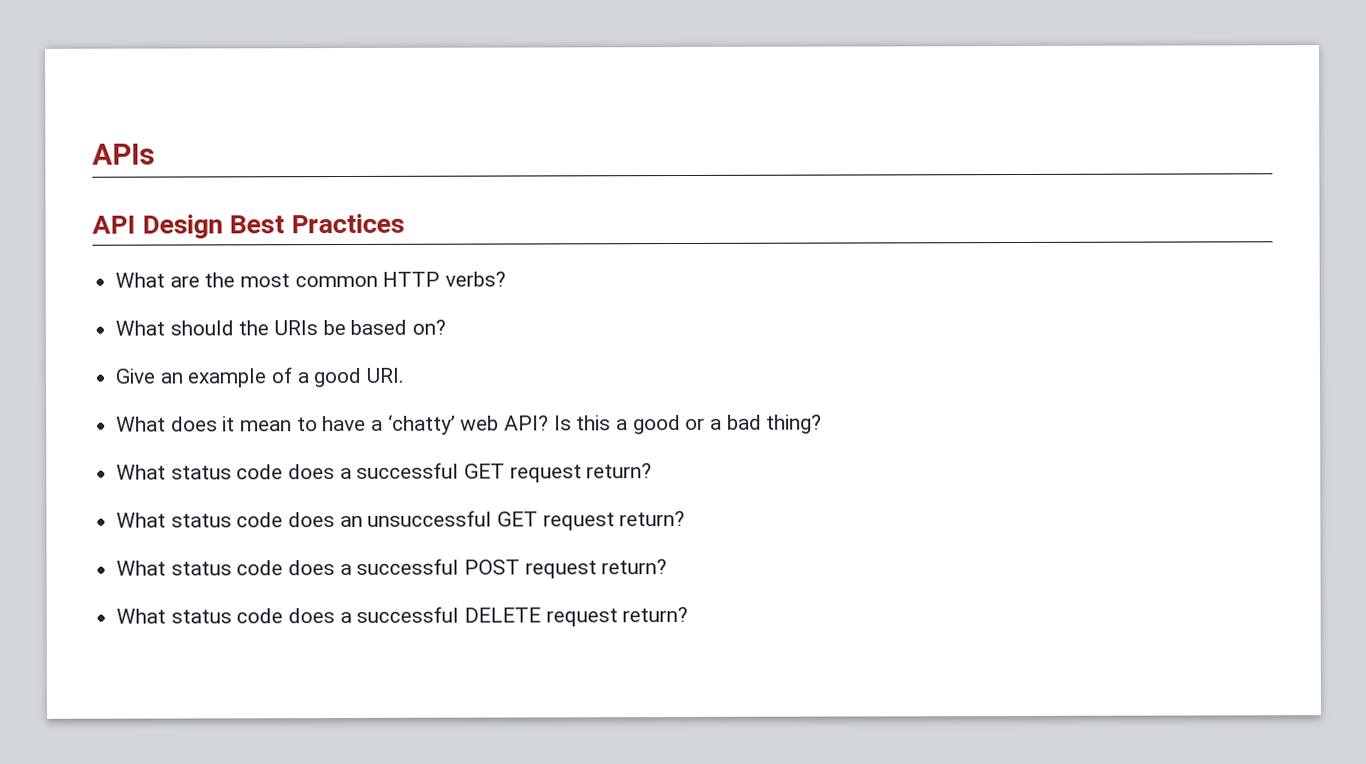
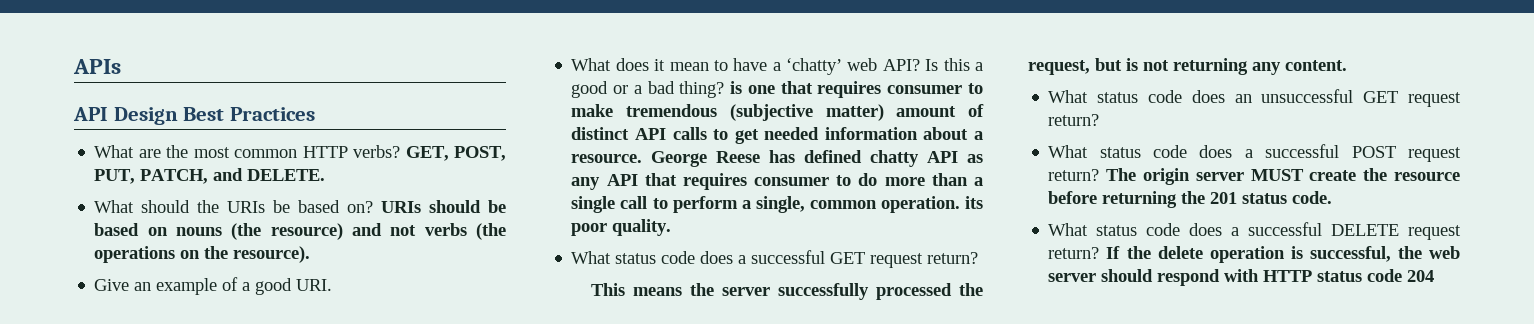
+ GET, POST, PUT, PATCH, and DELETE.
+ URIs should be based on nouns (the resource) and not verbs (the operations on the resource).
- Is this a good or a bad thing?
+ Is this a good or a bad thing? is one that requires consumer to make tremendous (subjective matter) amount of distinct API calls to get needed information about a resource. George Reese has defined chatty API as any API that requires consumer to do more than a single call to perform a single, common operation. its poor quality.
+ This means the server successfully processed the request, but is not returning any content.
+ The origin server MUST create the resource before returning the 201 status code.
+ If the delete operation is successful, the web server should respond with HTTP status code 204

